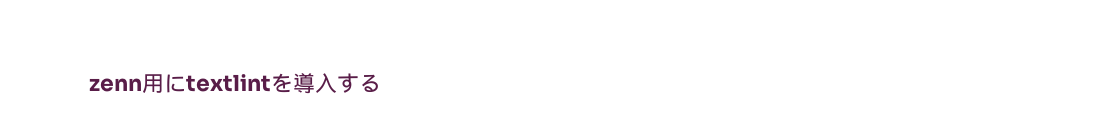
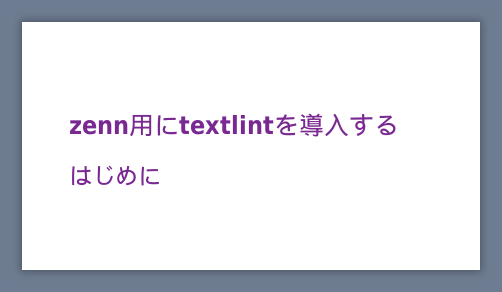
+ はじめに

